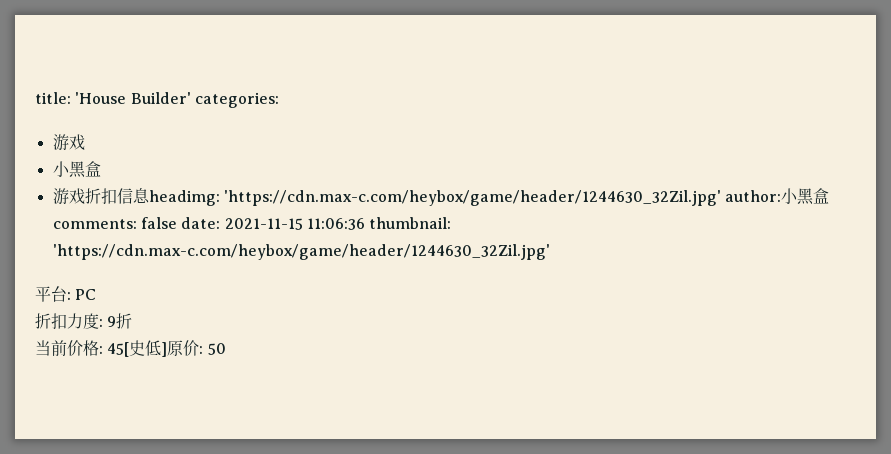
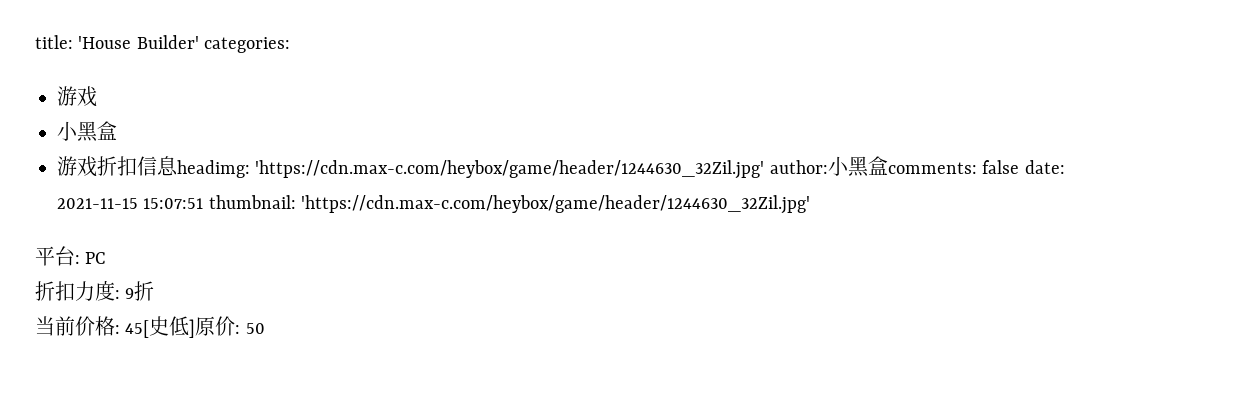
- 游戏折扣信息headimg: 'https://cdn.max-c.com/heybox/game/header/1244630_32Zil.jpg' author:小黑盒comments: false date: 2021-11-15 11:06:36 thumbnail: 'https://cdn.max-c.com/heybox/game/header/1244630_32Zil.jpg'
+ 游戏折扣信息headimg: 'https://cdn.max-c.com/heybox/game/header/1244630_32Zil.jpg' author:小黑盒comments: false date: 2021-11-15 15:07:51 thumbnail: 'https://cdn.max-c.com/heybox/game/header/1244630_32Zil.jpg'

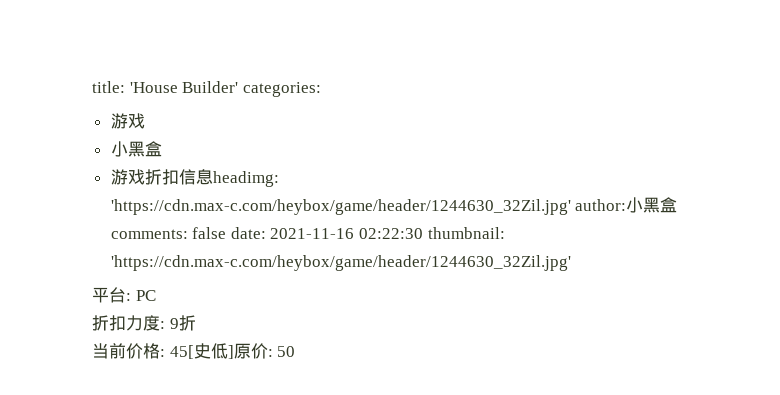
- 游戏折扣信息headimg: 'https://cdn.max-c.com/heybox/game/header/1244630_32Zil.jpg' author:小黑盒comments: false date: 2021-11-15 15:07:51 thumbnail: 'https://cdn.max-c.com/heybox/game/header/1244630_32Zil.jpg'
+ 游戏折扣信息headimg: 'https://cdn.max-c.com/heybox/game/header/1244630_32Zil.jpg' author:小黑盒comments: false date: 2021-11-16 02:22:30 thumbnail: 'https://cdn.max-c.com/heybox/game/header/1244630_32Zil.jpg'

